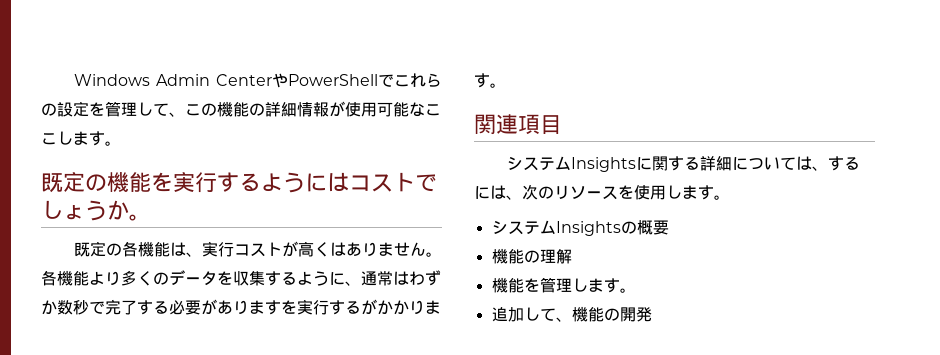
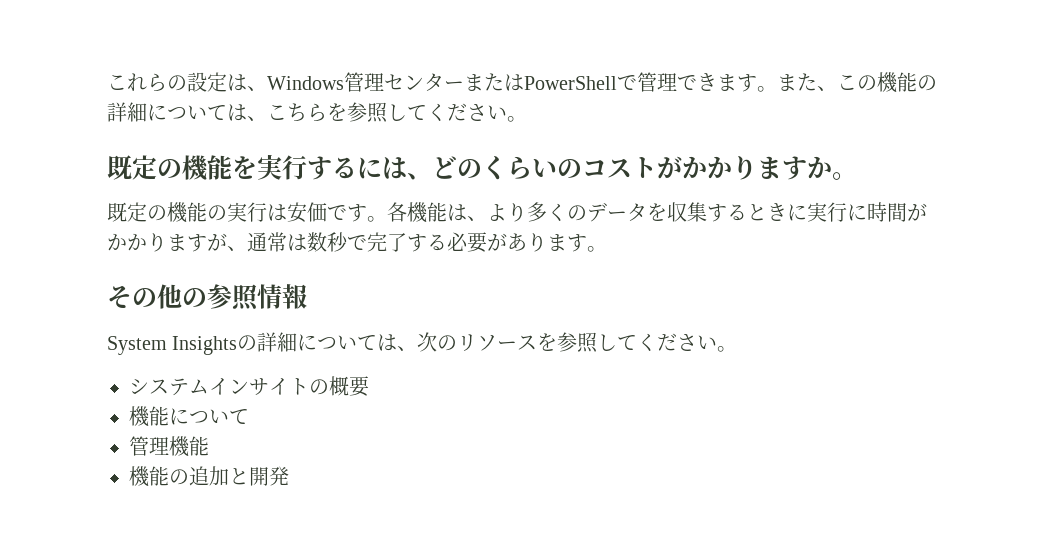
- Windows Admin CenterやPowerShellでこれらの設定を管理して、この機能の詳細情報が使用可能なここします。
+ これらの設定は、Windows管理センターまたはPowerShellで管理できます。また、この機能の詳細については、こちらを参照してください。
- 既定の機能を実行するようにはコストでしょうか。
- 既定の各機能は、実行コストが高くはありません。各機能より多くのデータを収集するように、通常はわずか数秒で完了する必要がありますを実行するがかかります。
- 関連項目
- システムInsightsに関する詳細については、するには、次のリソースを使用します。
+ 既定の機能を実行するには、どのくらいのコストがかかりますか。
+ 既定の機能の実行は安価です。各機能は、より多くのデータを収集するときに実行に時間がかかりますが、通常は数秒で完了する必要があります。
+ その他の参照情報
+ System Insightsの詳細については、次のリソースを参照してください。
- システムInsightsの概要
+ システムインサイトの概要
- 機能の理解
- 機能を管理します。
- 追加して、機能の開発
+ 機能について
+ 管理機能
+ 機能の追加と開発

